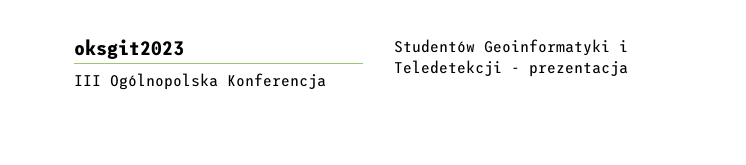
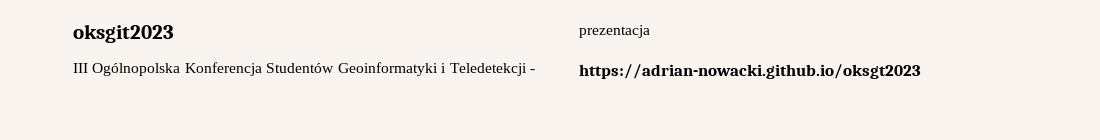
+ https://adrian-nowacki.github.io/oksgt2023

